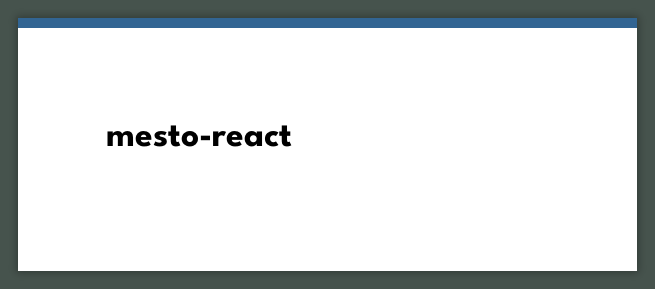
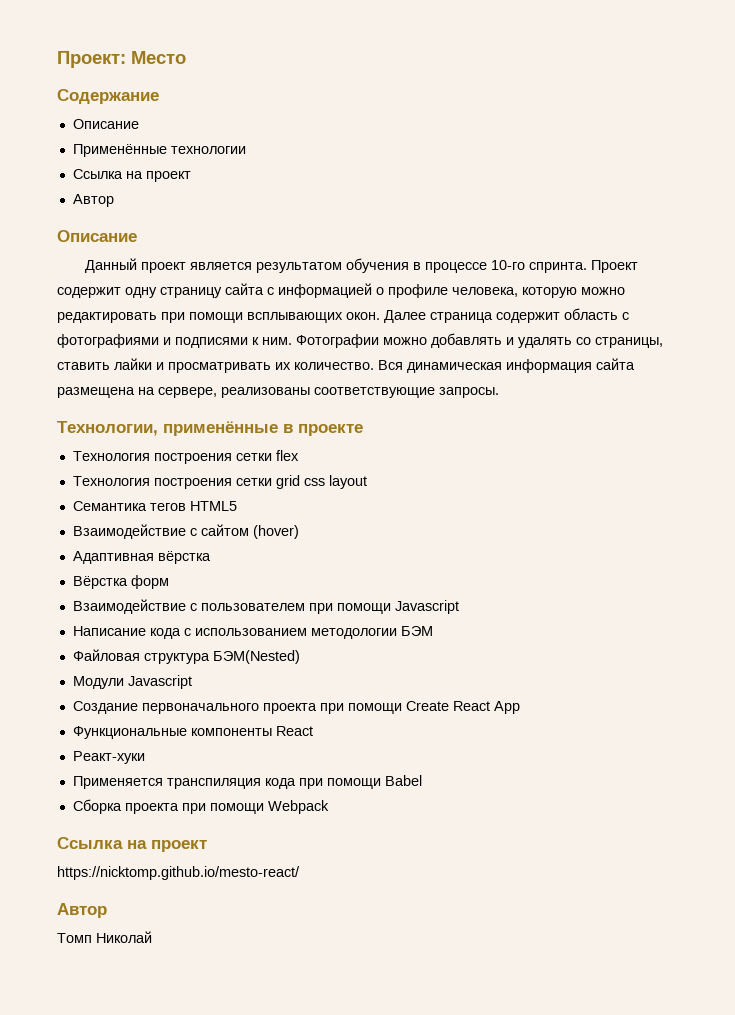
- mesto-react
+ Проект: Место
+ Содержание
+ Описание
+ Применённые технологии
+ Ссылка на проект
+ Автор
+ Описание
+ Данный проект является результатом обучения в процессе 10-го спринта. Проект содержит одну страницу сайта с информацией о профиле человека, которую можно редактировать при помощи всплывающих окон. Далее страница содержит область с фотографиями и подписями к ним. Фотографии можно добавлять и удалять со страницы, ставить лайки и просматривать их количество. Вся динамическая информация сайта размещена на сервере, реализованы соответствующие запросы.
+ Технологии, применённые в проекте
+ Технология построения сетки flex
+ Технология построения сетки grid css layout
+ Семантика тегов HTML5
+ Взаимодействие с сайтом (hover)
+ Адаптивная вёрстка
+ Вёрстка форм
+ Взаимодействие с пользователем при помощи Javascript
+ Написание кода с использованием методологии БЭМ
+ Файловая структура БЭМ(Nested)
+ Модули Javascript
+ Создание первоначального проекта при помощи Create React App
+ Функциональные компоненты React
+ Реакт-хуки
+ Применяется транспиляция кода при помощи Babel
+ Cборка проекта при помощи Webpack
+ Ссылка на проект
+ https://nicktomp.github.io/mesto-react/
+ Автор
+ Томп Николай

